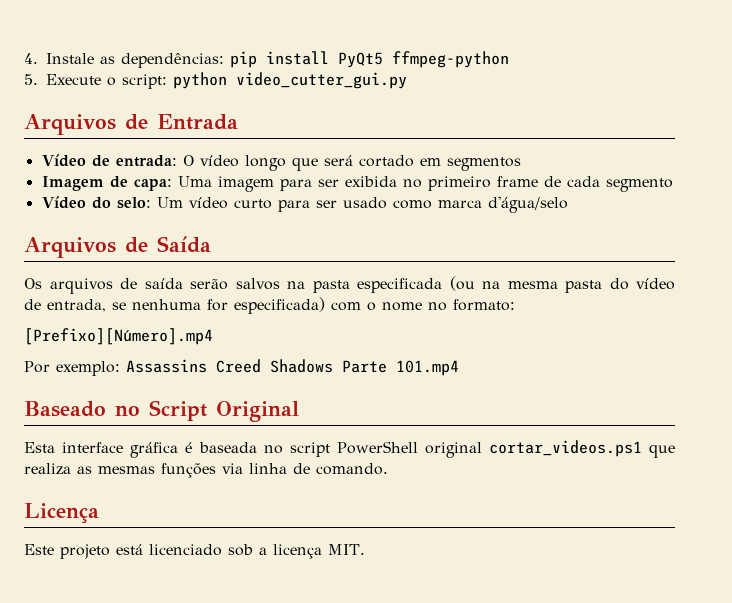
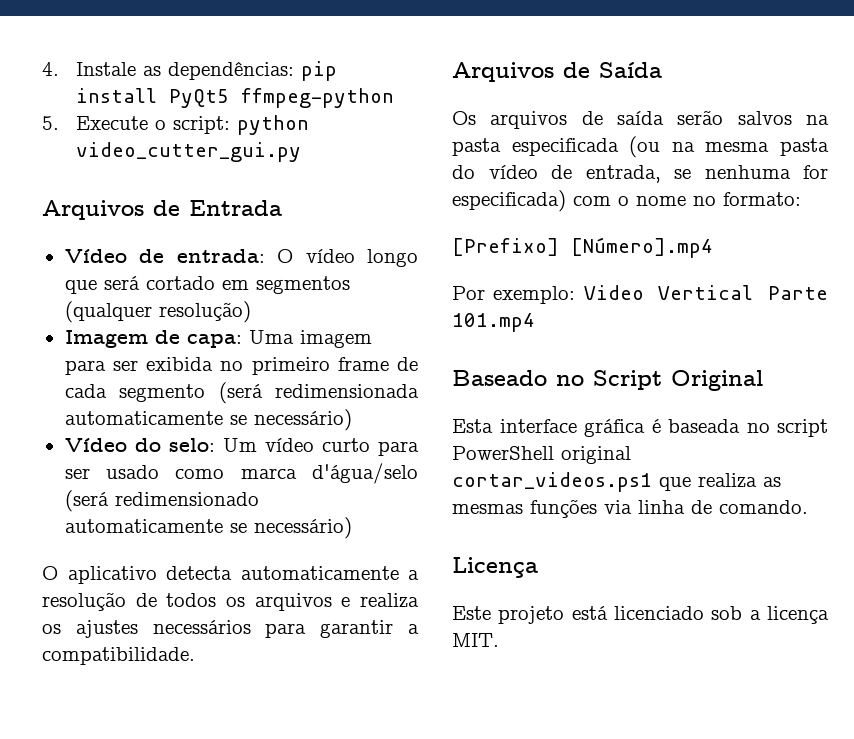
- Vídeo de entrada: O vídeo longo que será cortado em segmentos
+ Vídeo de entrada: O vídeo longo que será cortado em segmentos (qualquer resolução)
- Imagem de capa: Uma imagem para ser exibida no primeiro frame de cada segmento
+ Imagem de capa: Uma imagem para ser exibida no primeiro frame de cada segmento (será redimensionada automaticamente se necessário)
- Vídeo do selo: Um vídeo curto para ser usado como marca d'água/selo
+ Vídeo do selo: Um vídeo curto para ser usado como marca d'água/selo (será redimensionado automaticamente se necessário)
+ O aplicativo detecta automaticamente a resolução de todos os arquivos e realiza os ajustes necessários para garantir a compatibilidade.
- [Prefixo][Número].mp4
+ [Prefixo] [Número].mp4
- Por exemplo: Assassins Creed Shadows Parte 101.mp4
+ Por exemplo: Video Vertical Parte 101.mp4

